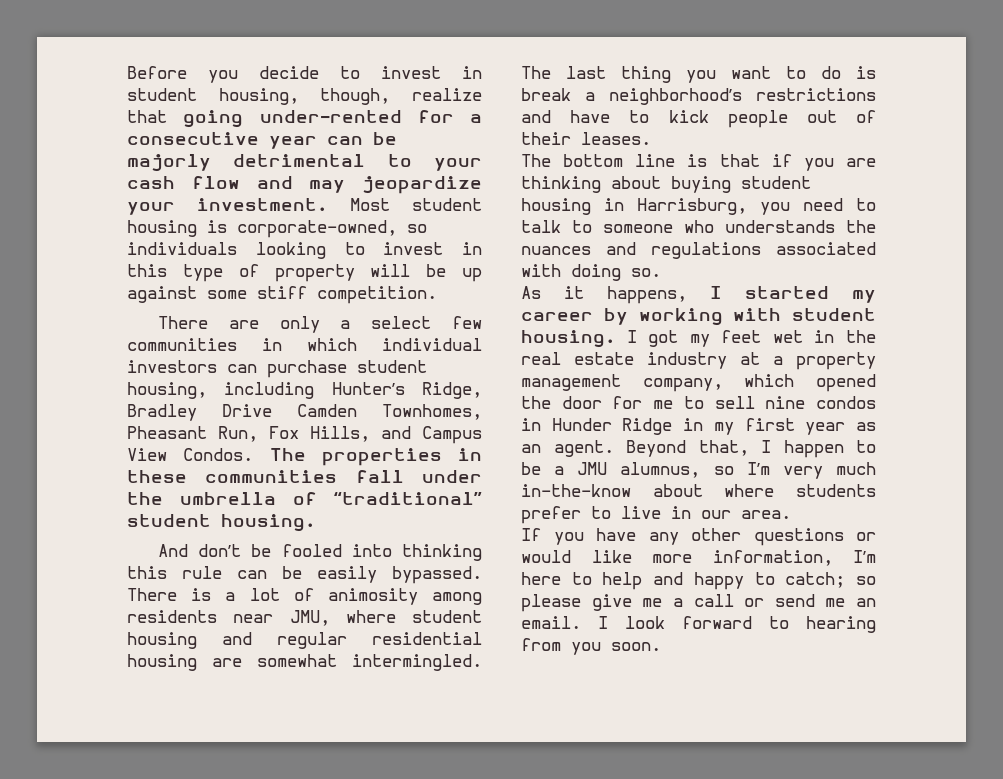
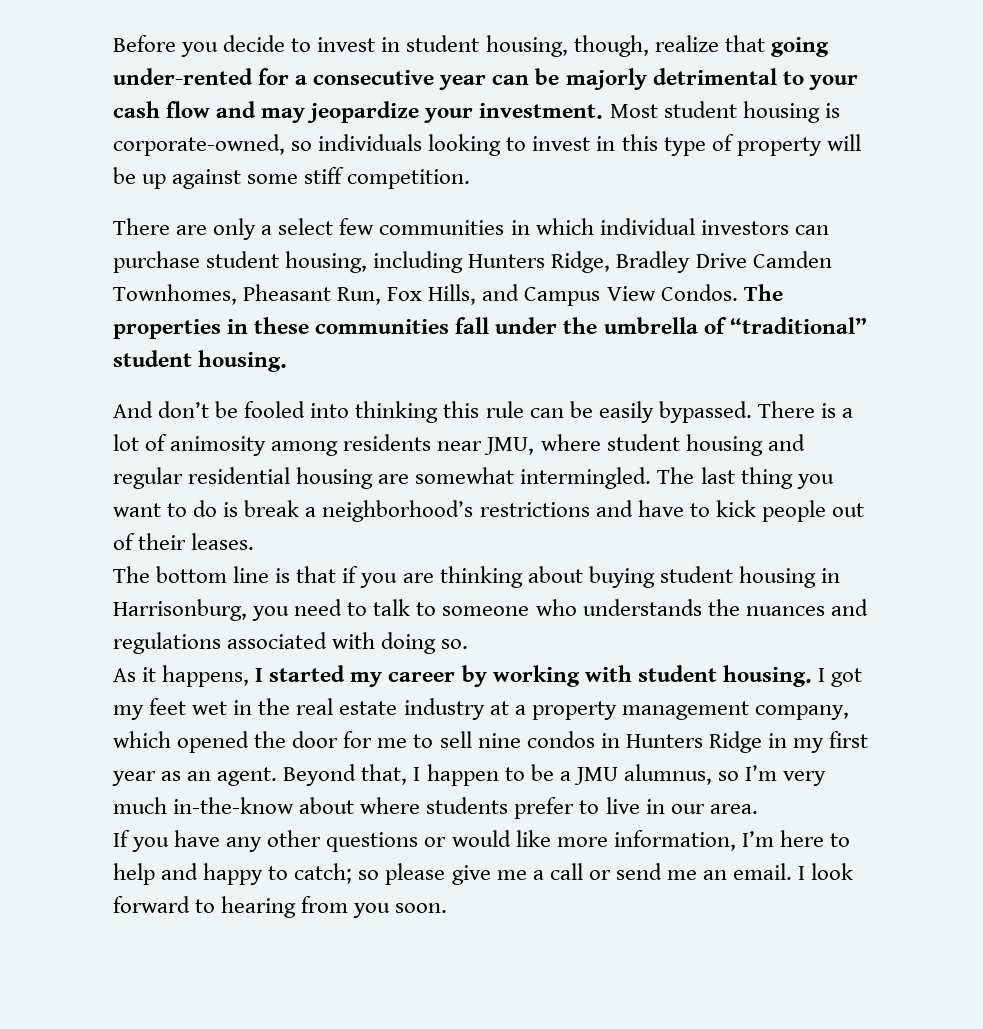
- There are only a select few communities in which individual investors can purchase student housing, including Hunter’s Ridge, Bradley Drive Camden Townhomes, Pheasant Run, Fox Hills, and Campus View Condos.
+ There are only a select few communities in which individual investors can purchase student housing, including Hunters Ridge, Bradley Drive Camden Townhomes, Pheasant Run, Fox Hills, and Campus View Condos.
- The bottom line is that if you are thinking about buying student housing in Harrisburg, you need to talk to someone who understands the nuances and regulations associated with doing so.
+ The bottom line is that if you are thinking about buying student housing in Harrisonburg, you need to talk to someone who understands the nuances and regulations associated with doing so.
- I got my feet wet in the real estate industry at a property management company, which opened the door for me to sell nine condos in Hunder Ridge in my first year as an agent.
+ I got my feet wet in the real estate industry at a property management company, which opened the door for me to sell nine condos in Hunters Ridge in my first year as an agent.

